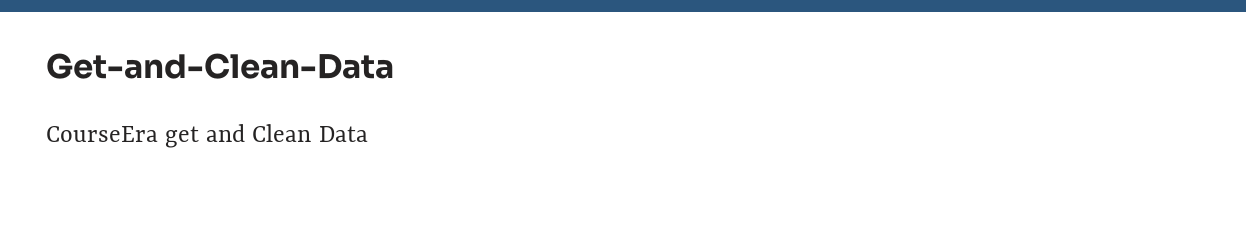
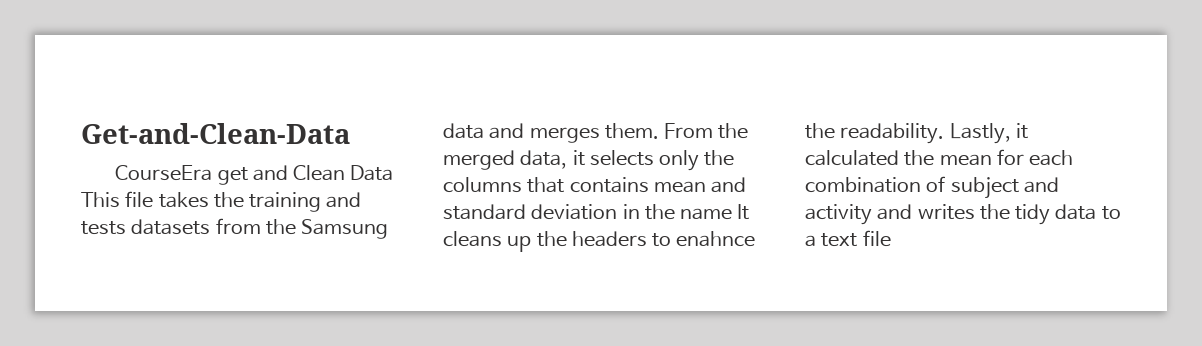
- CourseEra get and Clean Data
+ CourseEra get and Clean Data This file takes the training and tests datasets from the Samsung data and merges them. From the merged data, it selects only the columns that contains mean and standard deviation in the name It cleans up the headers to enahnce the readability. Lastly, it calculated the mean for each combination of subject and activity and writes the tidy data to a text file

